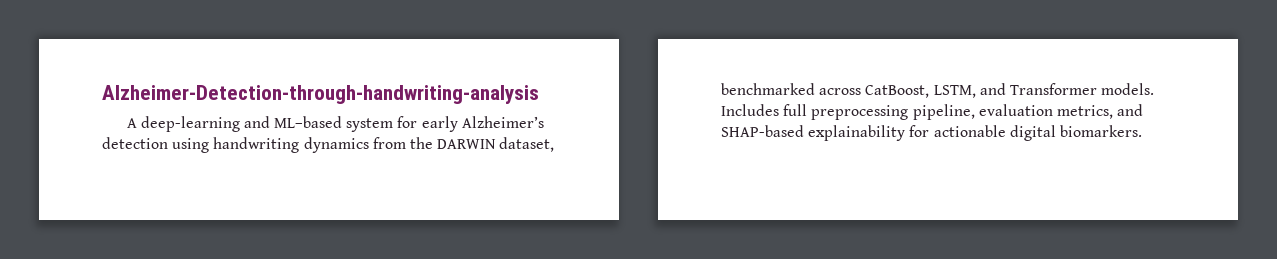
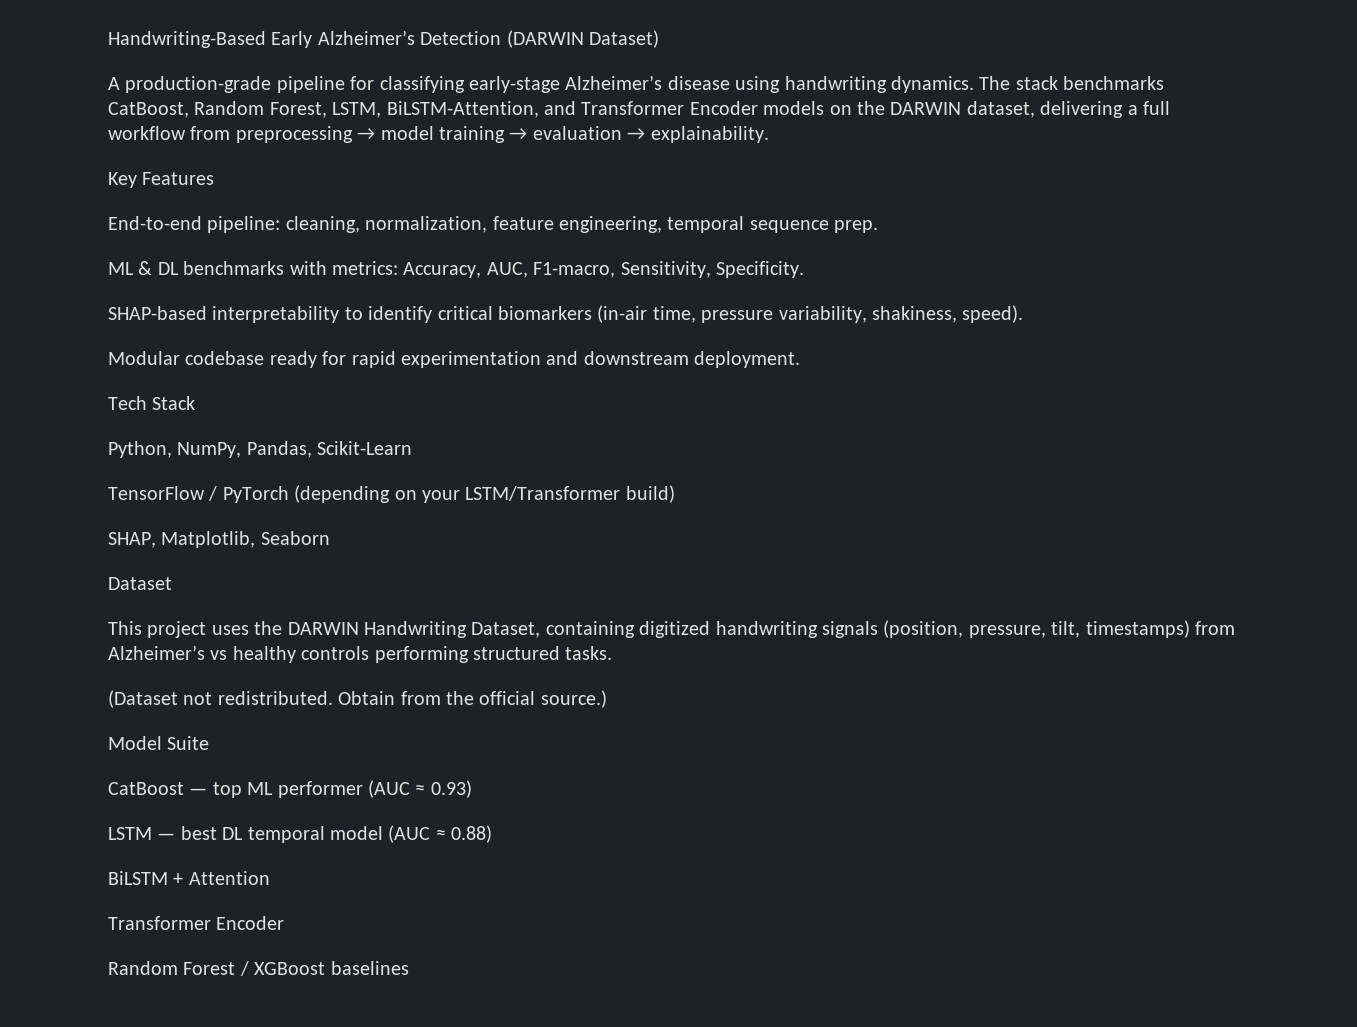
- Alzheimer-Detection-through-handwriting-analysis
- A deep-learning and ML–based system for early Alzheimer’s detection using handwriting dynamics from the DARWIN dataset, benchmarked across CatBoost, LSTM, and Transformer models. Includes full preprocessing pipeline, evaluation metrics, and SHAP-based explainability for actionable digital biomarkers.
+ Handwriting-Based Early Alzheimer’s Detection (DARWIN Dataset)
+ A production-grade pipeline for classifying early-stage Alzheimer’s disease using handwriting dynamics. The stack benchmarks CatBoost, Random Forest, LSTM, BiLSTM-Attention, and Transformer Encoder models on the DARWIN dataset, delivering a full workflow from preprocessing → model training → evaluation → explainability.
+ Key Features
+ End-to-end pipeline: cleaning, normalization, feature engineering, temporal sequence prep.
+ ML & DL benchmarks with metrics: Accuracy, AUC, F1-macro, Sensitivity, Specificity.
+ SHAP-based interpretability to identify critical biomarkers (in-air time, pressure variability, shakiness, speed).
+ Modular codebase ready for rapid experimentation and downstream deployment.
+ Tech Stack
+ Python, NumPy, Pandas, Scikit-Learn
+ TensorFlow / PyTorch (depending on your LSTM/Transformer build)
+ SHAP, Matplotlib, Seaborn
+ Dataset
+ This project uses the DARWIN Handwriting Dataset, containing digitized handwriting signals (position, pressure, tilt, timestamps) from Alzheimer’s vs healthy controls performing structured tasks.
+ (Dataset not redistributed. Obtain from the official source.)
+ Model Suite
+ CatBoost — top ML performer (AUC ≈ 0.93)
+ LSTM — best DL temporal model (AUC ≈ 0.88)
+ BiLSTM + Attention
+ Transformer Encoder
+ Random Forest / XGBoost baselines

